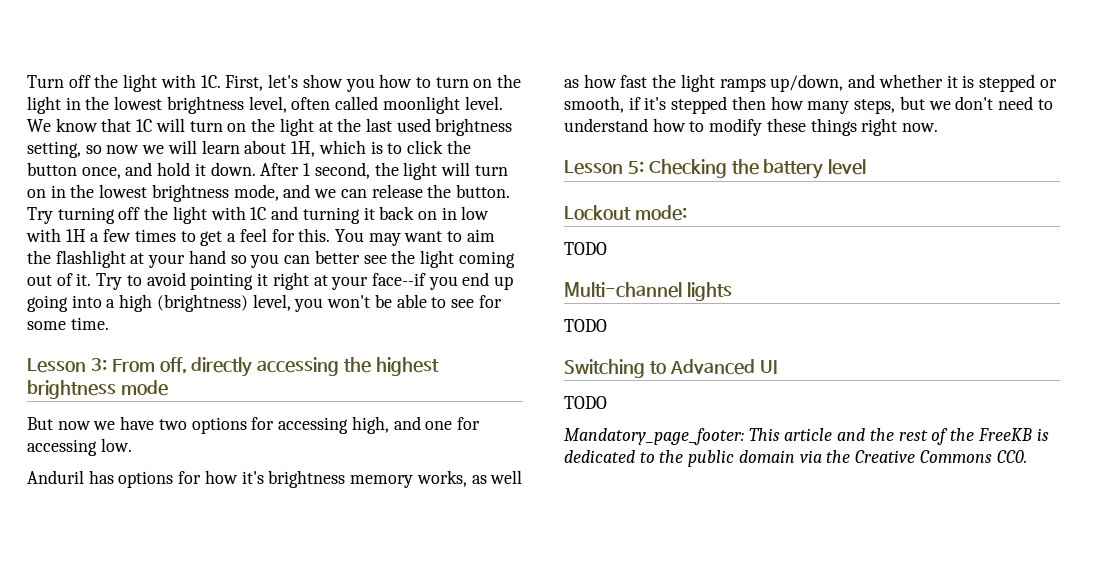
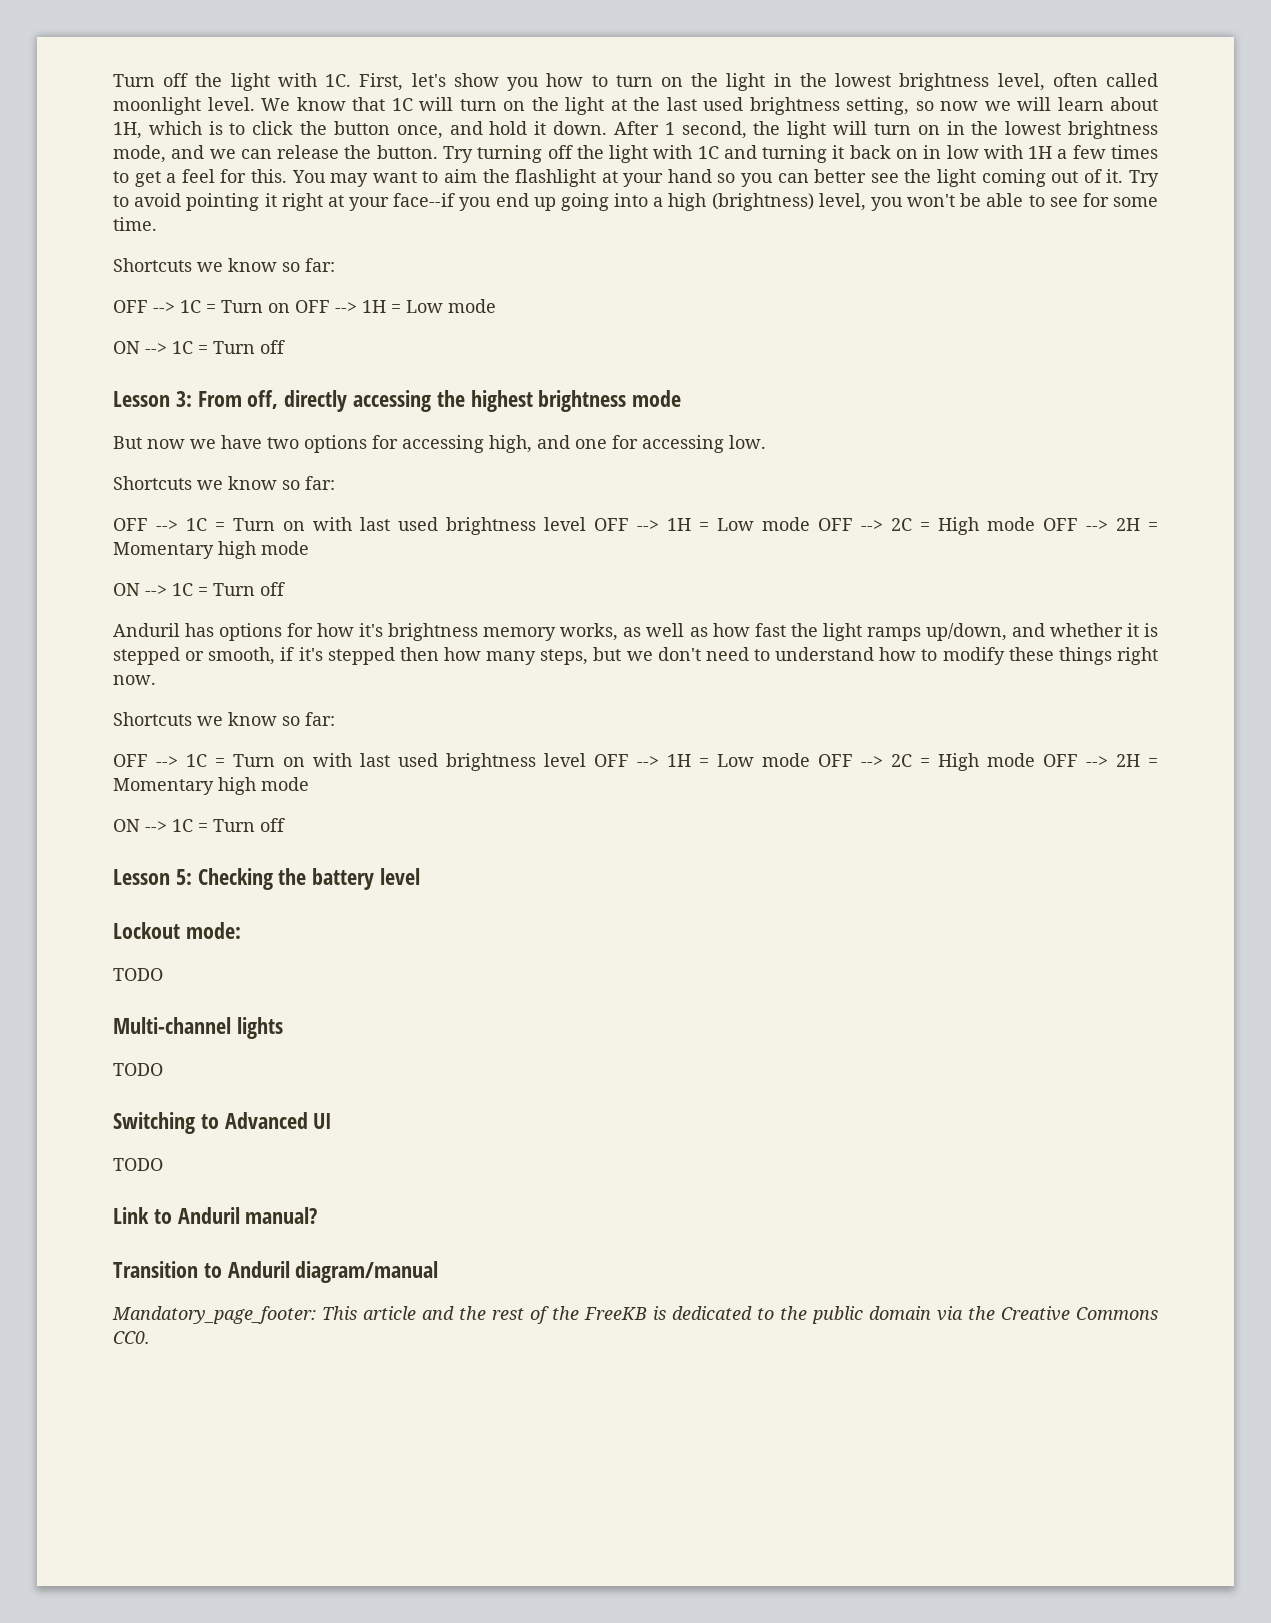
  Try to avoid pointing it right at your face--if you end up going into a high (brightness) level, you won't be able to see for some time.
+ Shortcuts we know so far:
+ OFF --> 1C = Turn on OFF --> 1H = Low mode
+ ON --> 1C = Turn off
  But now we have two options for accessing high, and one for accessing low.
+ Shortcuts we know so far:
+ OFF --> 1C = Turn on with last used brightness level OFF --> 1H = Low mode OFF --> 2C = High mode OFF --> 2H = Momentary high mode
+ ON --> 1C = Turn off
  Anduril has options for how it's brightness memory works, as well as how fast the light ramps up/down, and whether it is stepped or smooth, if it's stepped then how many steps, but we don't need to understand how to modify these things right now.
+ Shortcuts we know so far:
+ OFF --> 1C = Turn on with last used brightness level OFF --> 1H = Low mode OFF --> 2C = High mode OFF --> 2H = Momentary high mode
+ ON --> 1C = Turn off
+ Link to Anduril manual?
+ Transition to Anduril diagram/manual

